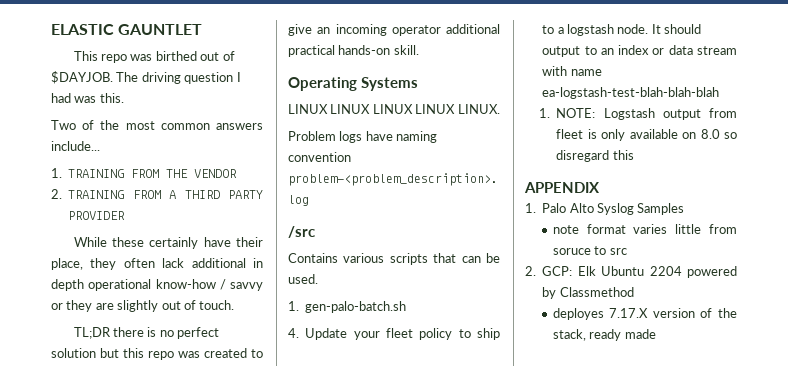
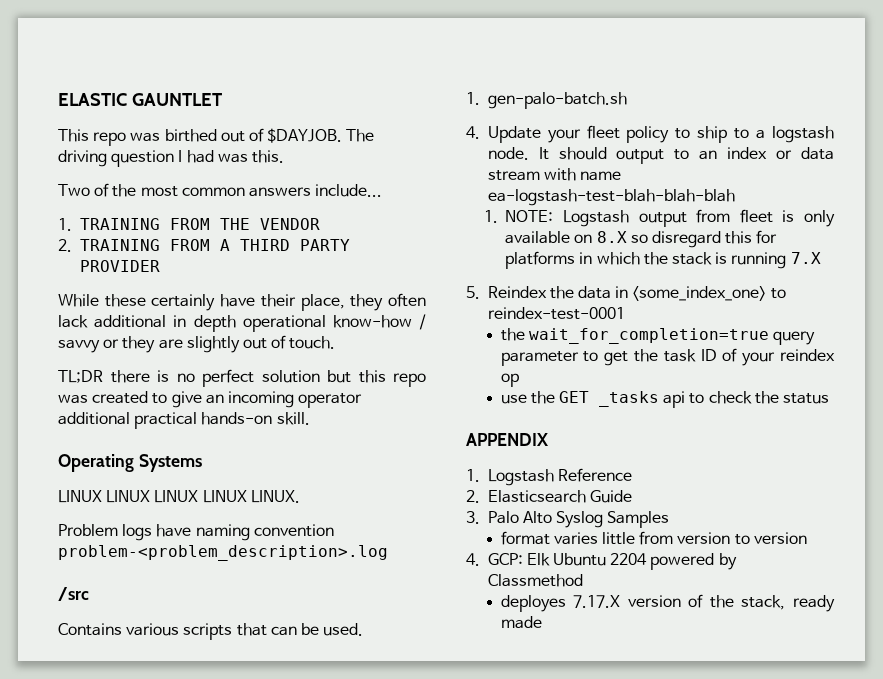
- 1. NOTE: Logstash output from fleet is only available on 8.0 so disregard this
+ 1. NOTE: Logstash output from fleet is only available on 8.X so disregard this for platforms in which the stack is running 7.X
+ 5. Reindex the data in <some_index_one> to reindex-test-0001
+ the wait_for_completion=true query parameter to get the task ID of your reindex op
+ use the GET _tasks api to check the status
  APPENDIX
- 1. Palo Alto Syslog Samples
+ 1. Logstash Reference
+ 2. Elasticsearch Guide
+ 3. Palo Alto Syslog Samples
- note format varies little from soruce to src
- 2. GCP: Elk Ubuntu 2204 powered by Classmethod
+ format varies little from version to version
+ 4. GCP: Elk Ubuntu 2204 powered by Classmethod

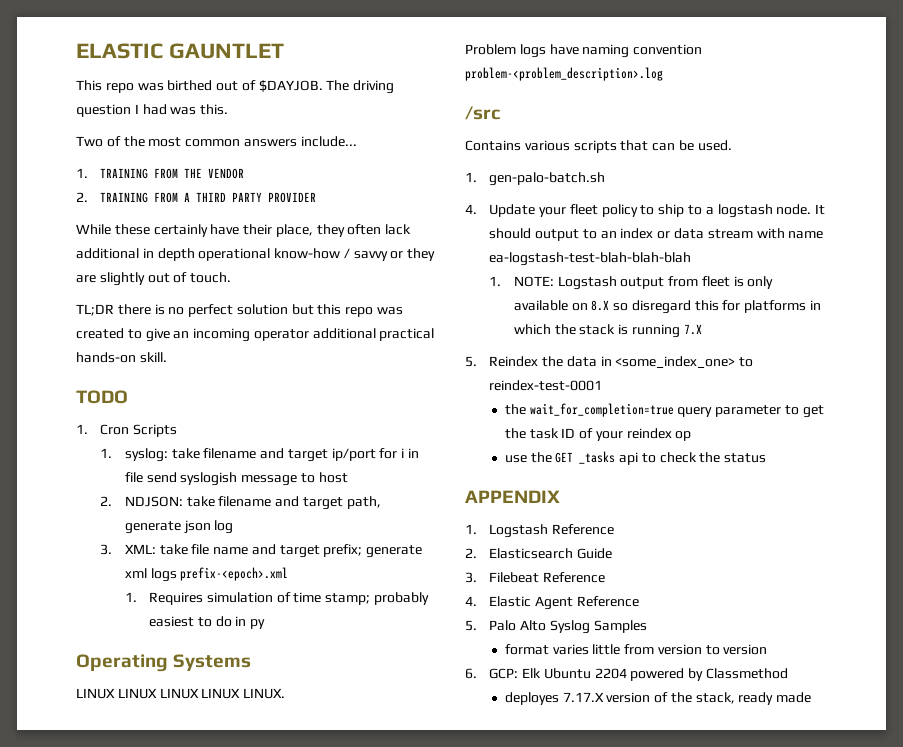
+ TODO
+ 1. Cron Scripts
+ 1. syslog: take filename and target ip/port for i in file send syslogish message to host
+ 2. NDJSON: take filename and target path, generate json log
+ 3. XML: take file name and target prefix; generate xml logs prefix-<epoch>.xml
+ 1. Requires simulation of time stamp; probably easiest to do in py
- 3. Palo Alto Syslog Samples
+ 3. Filebeat Reference
+ 4. Elastic Agent Reference
+ 5. Palo Alto Syslog Samples
- 4. GCP: Elk Ubuntu 2204 powered by Classmethod
+ 6. GCP: Elk Ubuntu 2204 powered by Classmethod

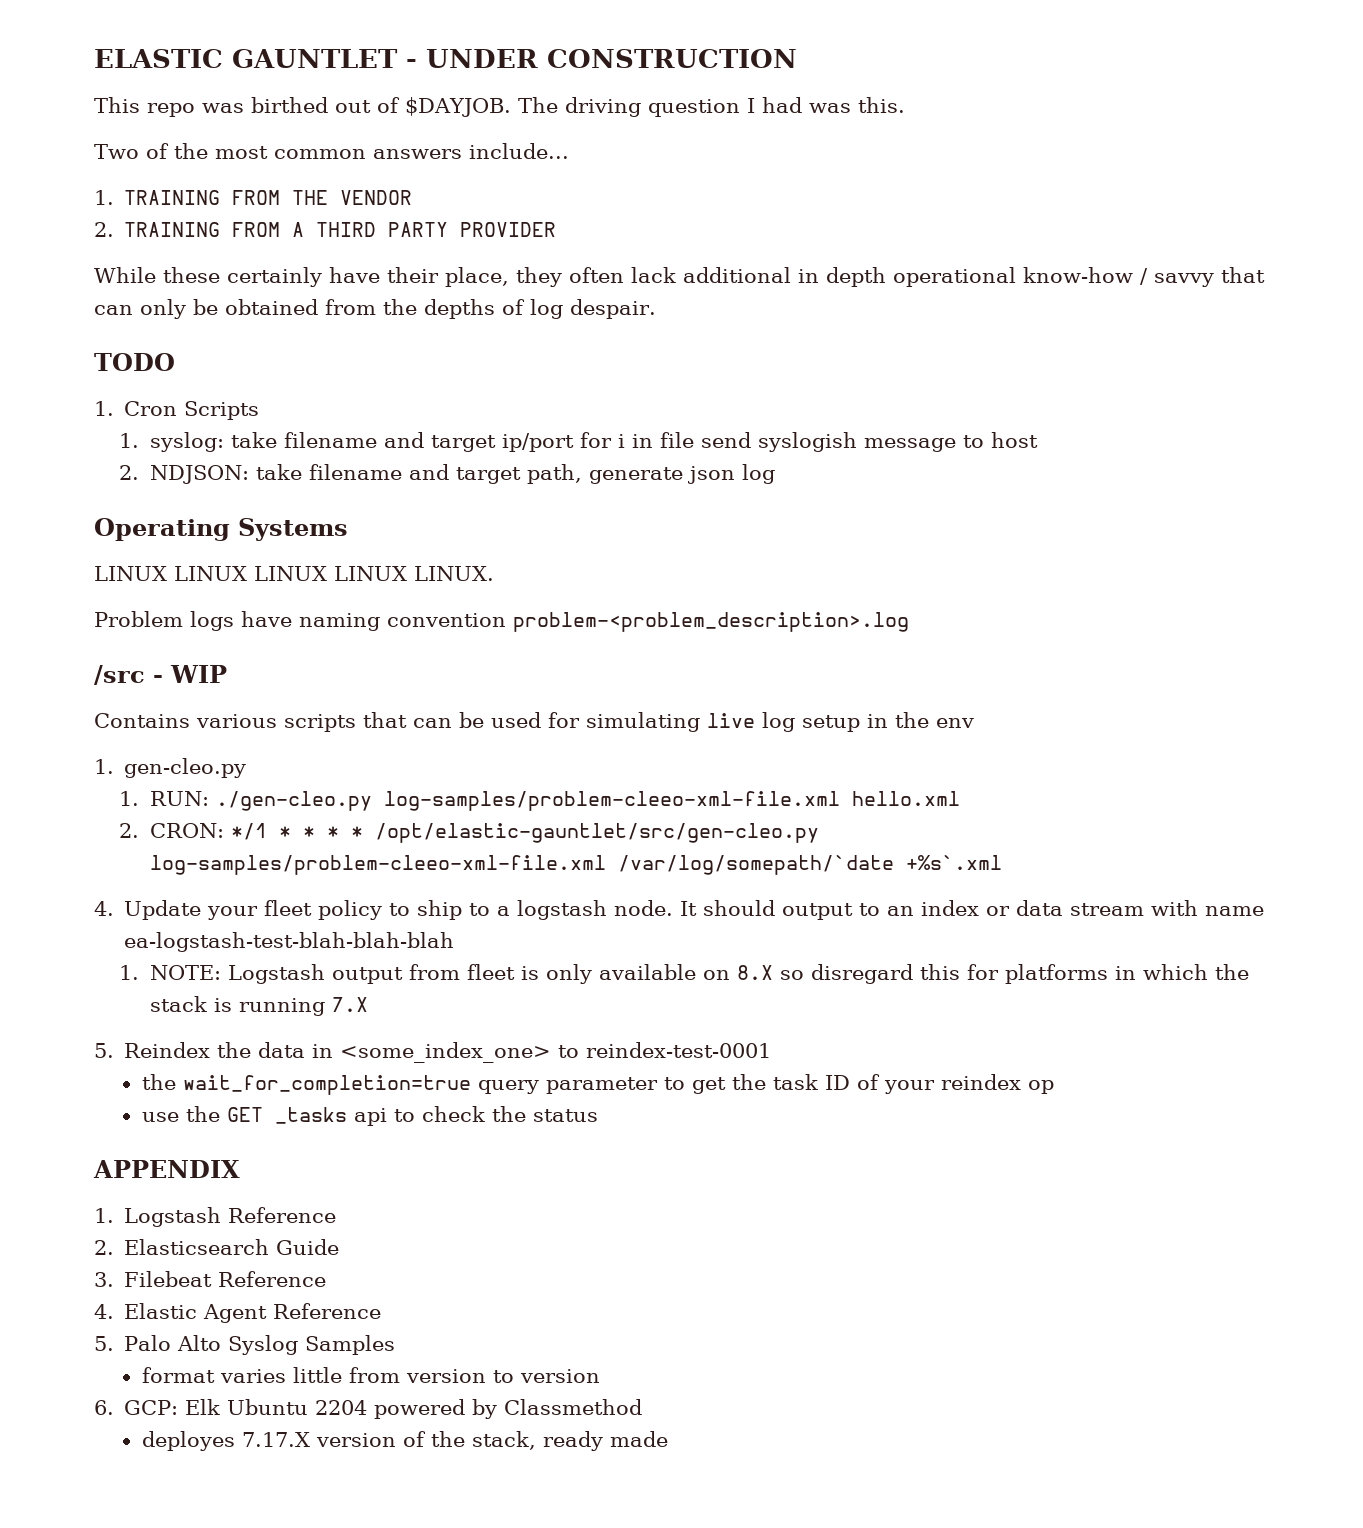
- ELASTIC GAUNTLET
+ ELASTIC GAUNTLET - UNDER CONSTRUCTION
- While these certainly have their place, they often lack additional in depth operational know-how / savvy or they are slightly out of touch.
- TL;DR there is no perfect solution but this repo was created to give an incoming operator additional practical hands-on skill.
+ While these certainly have their place, they often lack additional in depth operational know-how / savvy that can only be obtained from the depths of log despair.
- 3. XML: take file name and target prefix; generate xml logs prefix-<epoch>.xml
- 1. Requires simulation of time stamp; probably easiest to do in py
- /src
+ /src - WIP
- Contains various scripts that can be used.
- 1. gen-palo-batch.sh
+ Contains various scripts that can be used for simulating live log setup in the env
+ 1. gen-cleo.py
+ 1. RUN: ./gen-cleo.py log-samples/problem-cleeo-xml-file.xml hello.xml
+ 2. CRON: */1 * * * * /opt/elastic-gauntlet/src/gen-cleo.py log-samples/problem-cleeo-xml-file.xml /var/log/somepath/`date +%s`.xml

